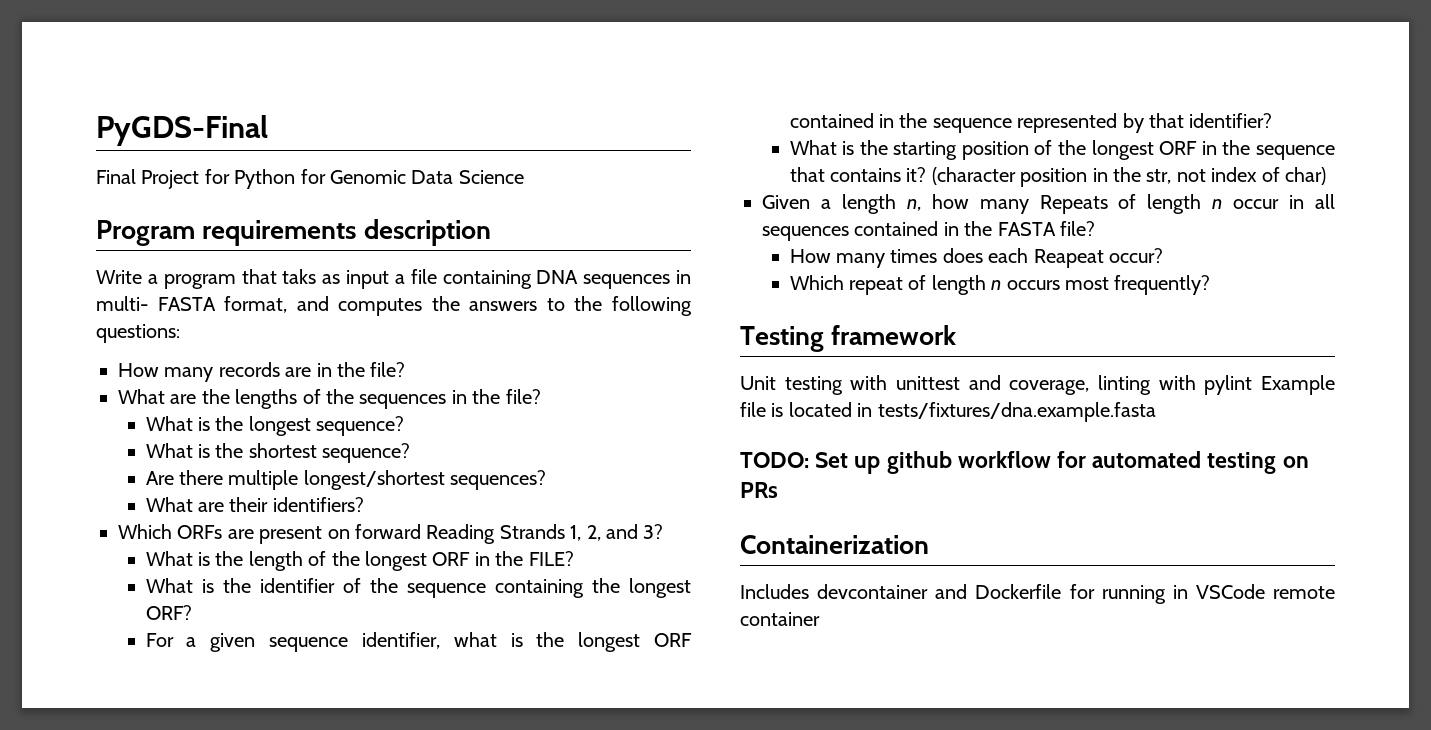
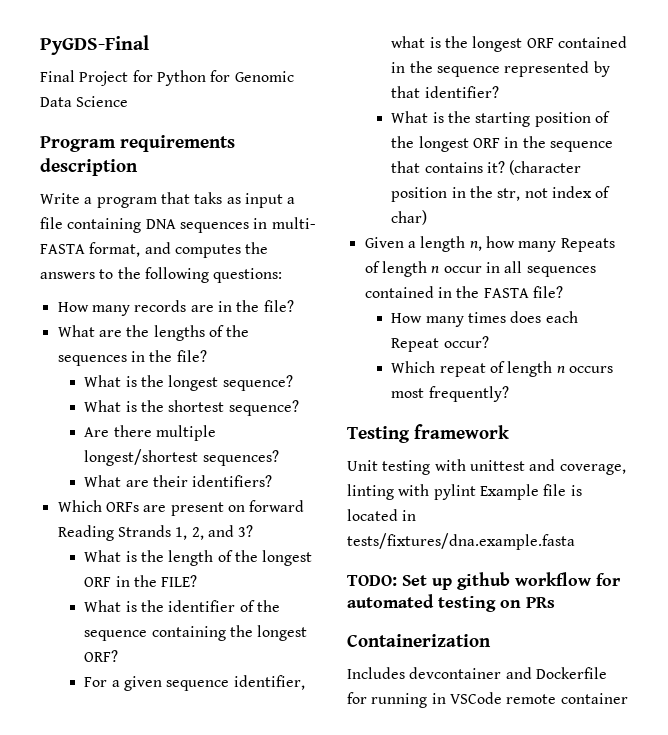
- How many times does each Reapeat occur?
+ How many times does each Repeat occur?

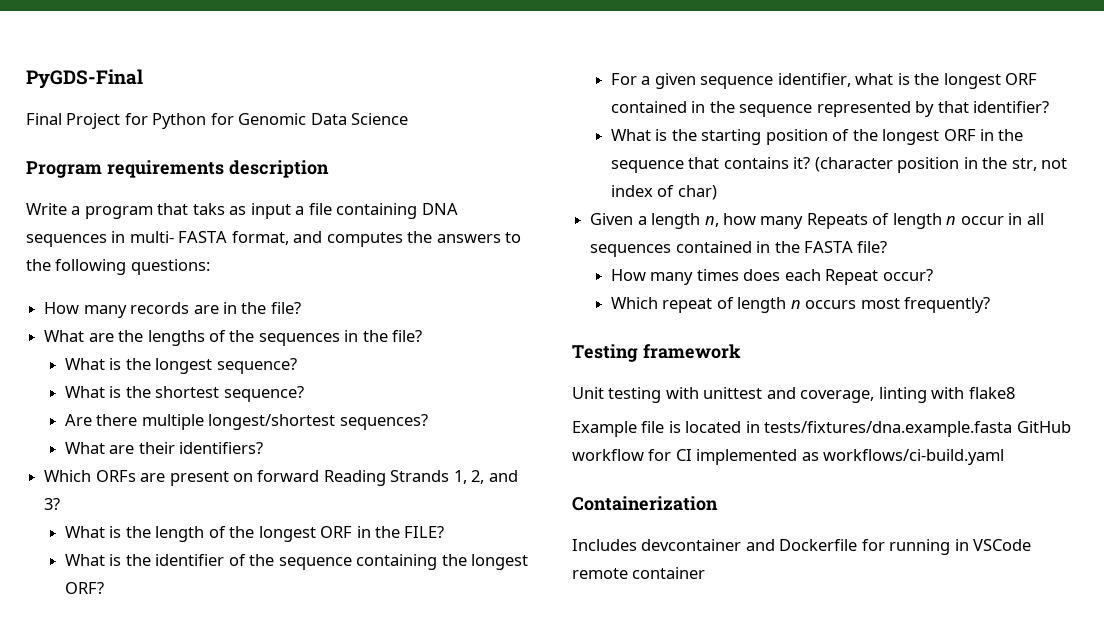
- Unit testing with unittest and coverage, linting with pylint Example file is located in tests/fixtures/dna.example.fasta
- TODO: Set up github workflow for automated testing on PRs
+ Unit testing with unittest and coverage, linting with flake8
+ Example file is located in tests/fixtures/dna.example.fasta GitHub workflow for CI implemented as workflows/ci-build.yaml

